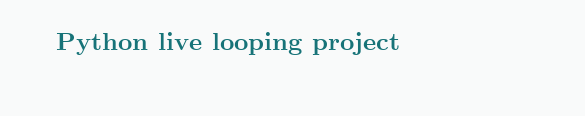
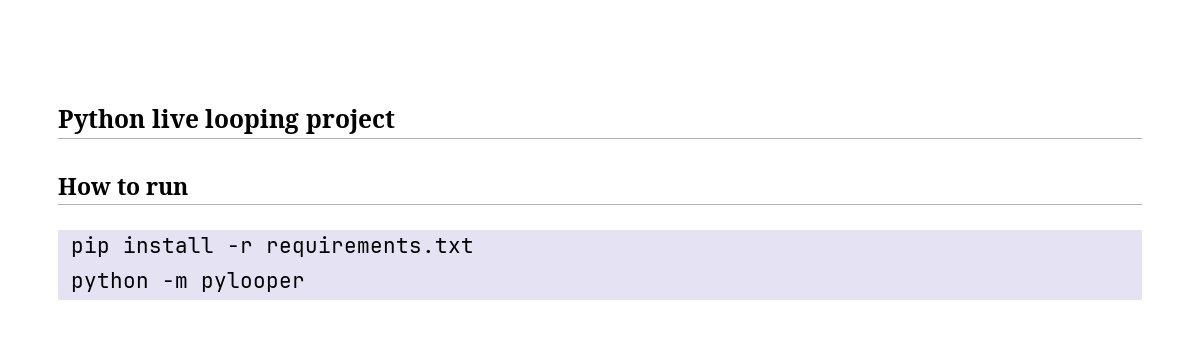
+ How to run
+ pip install -r requirements.txt
+ python -m pylooper

